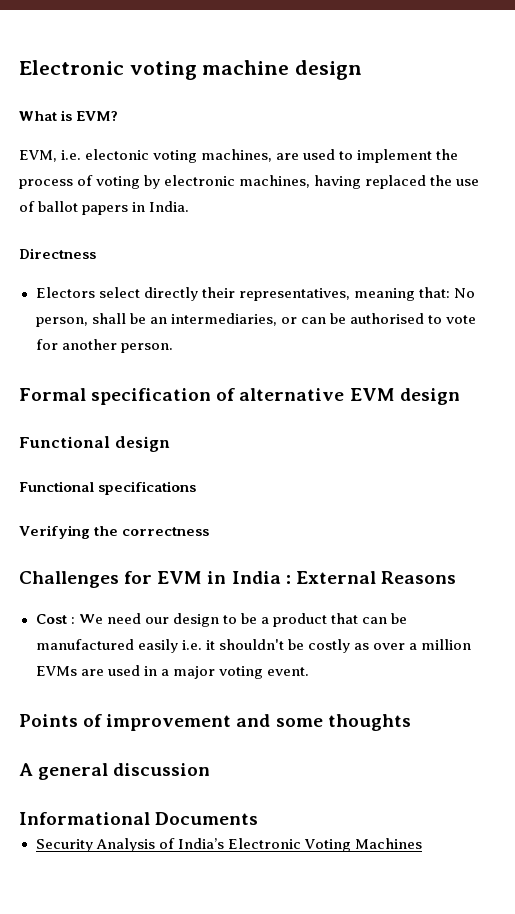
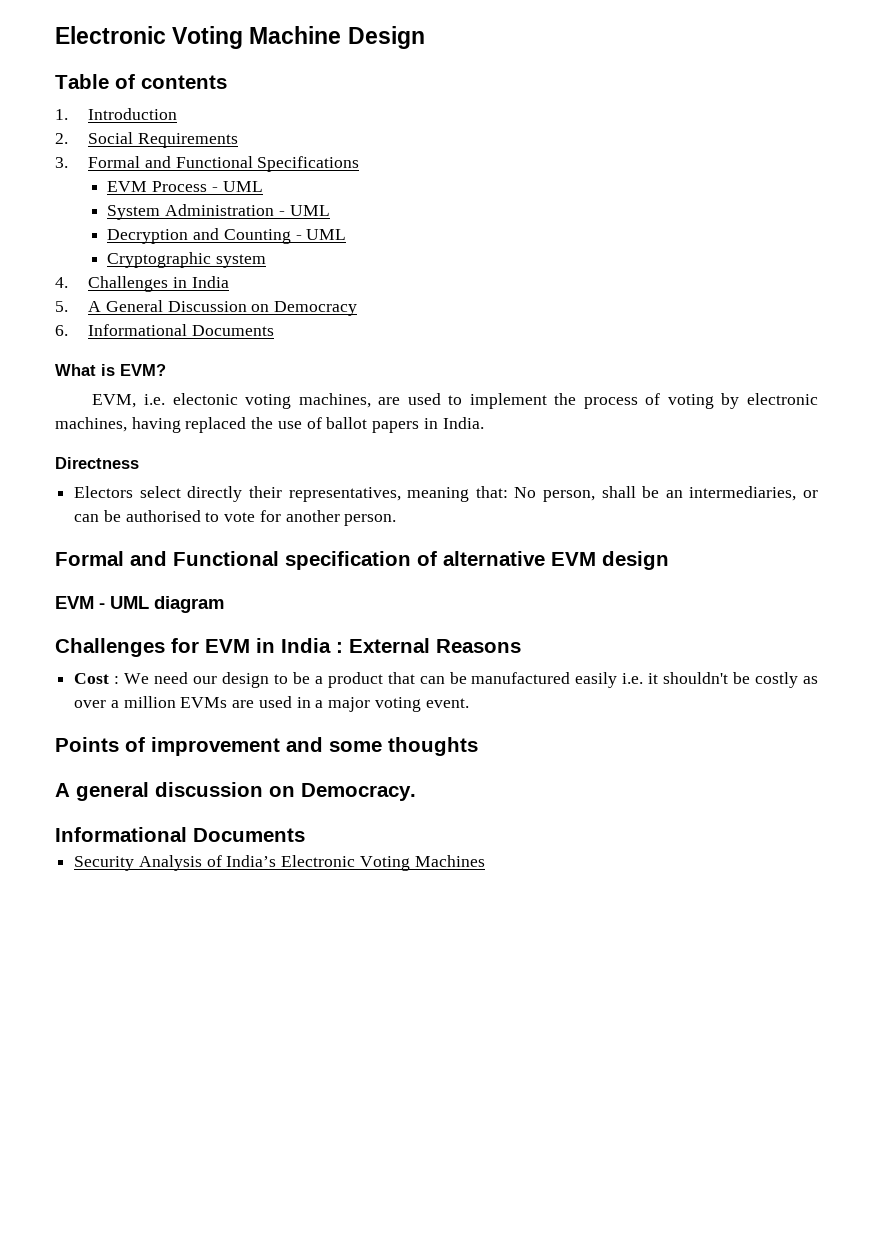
- Electronic voting machine design
+ Electronic Voting Machine Design
+ Table of contents
+ 1. Introduction
+ 2. Social Requirements
+ 3. Formal and Functional Specifications
+ EVM Process - UML
+ System Administration - UML
+ Decryption and Counting - UML
+ Cryptographic system
+ 4. Challenges in India
+ 5. A General Discussion on Democracy
+ 6. Informational Documents
- Formal specification of alternative EVM design
+ Formal and Functional specification of alternative EVM design
- Functional design
- Functional specifications
- Verifying the correctness
+ EVM - UML diagram
- A general discussion
+ A general discussion on Democracy.

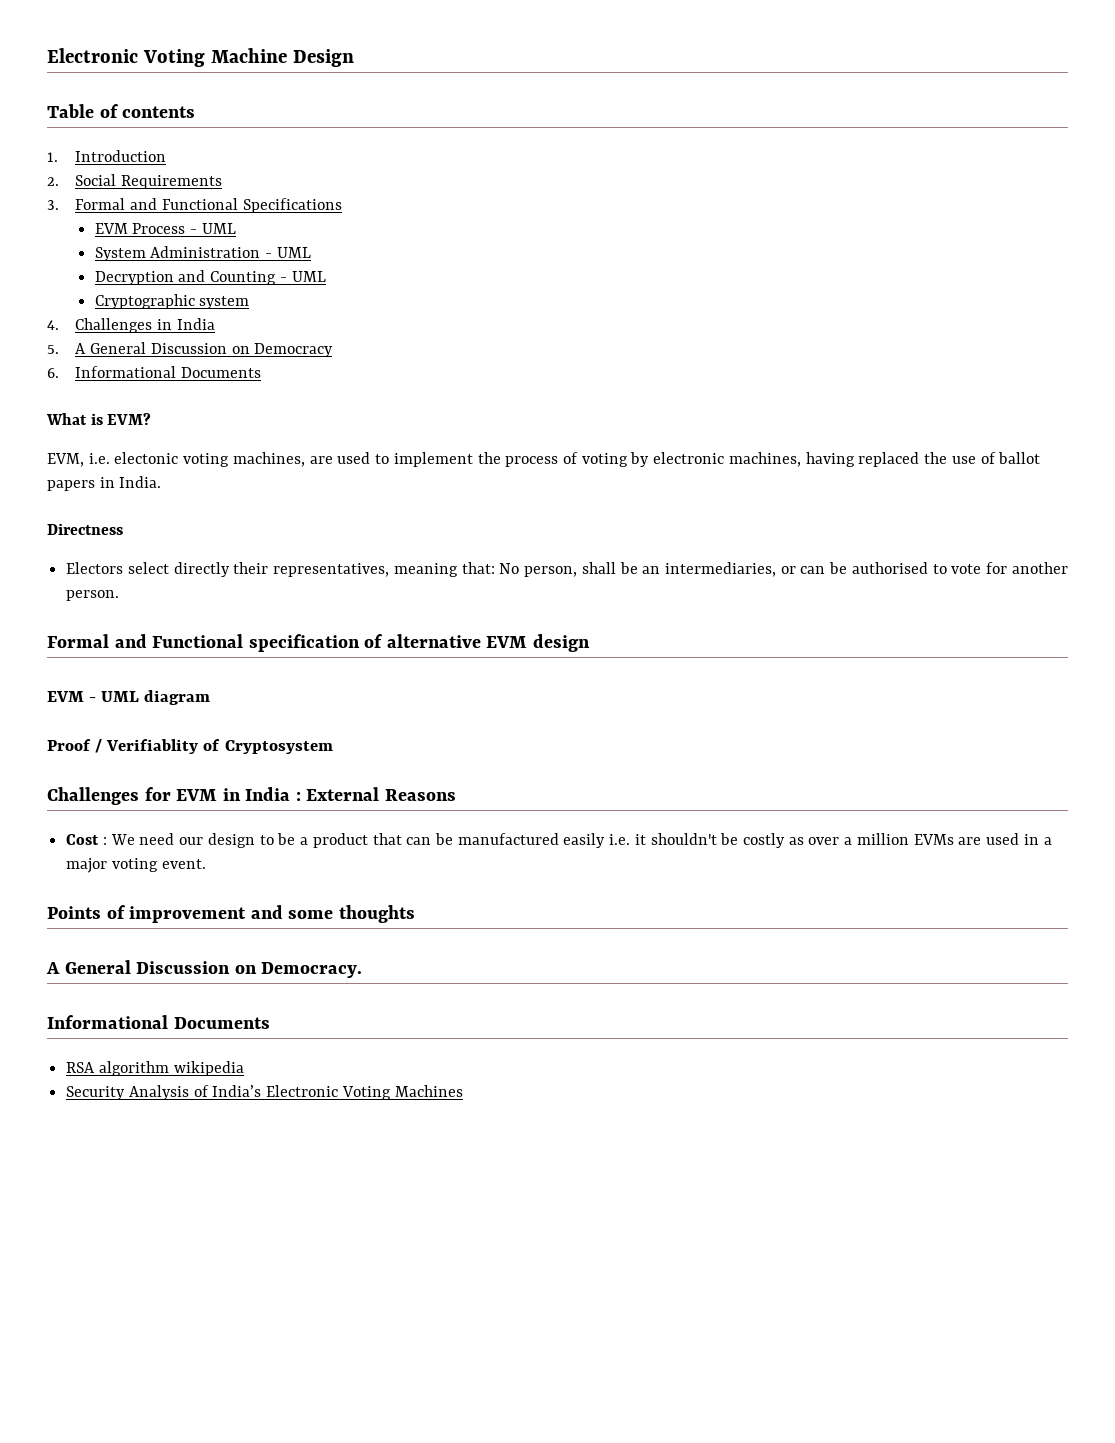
+ Proof / Verifiablity of Cryptosystem
- A general discussion on Democracy.
+ A General Discussion on Democracy.
+ RSA algorithm wikipedia

